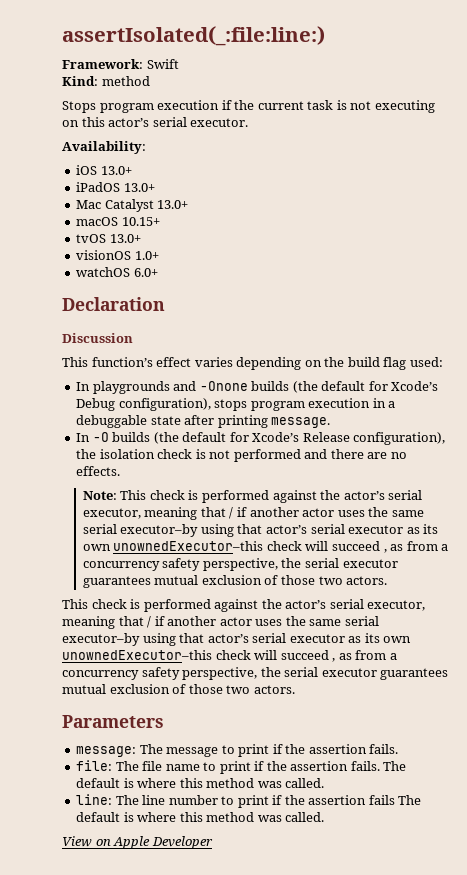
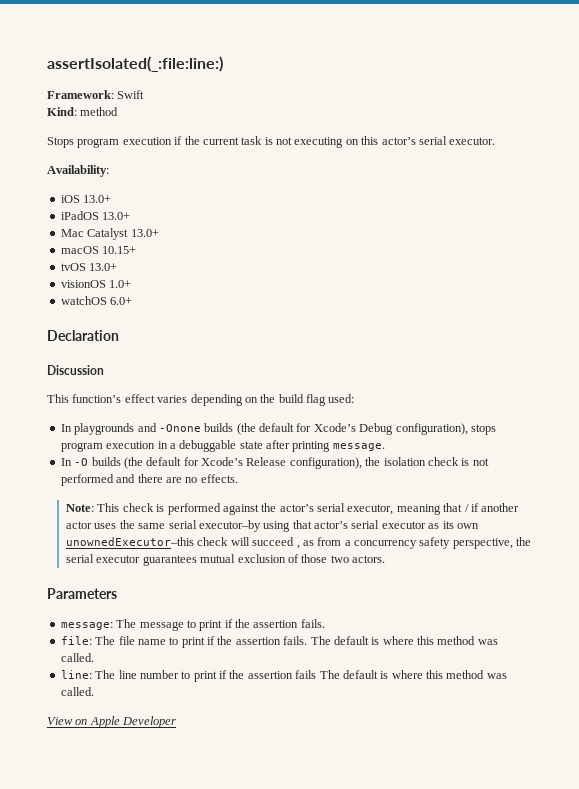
  Note: This check is performed against the actor’s serial executor, meaning that / if another actor uses the same serial executor–by using that actor’s serial executor as its own unownedExecutor–this check will succeed , as from a concurrency safety perspective, the serial executor guarantees mutual exclusion of those two actors.
- This check is performed against the actor’s serial executor, meaning that / if another actor uses the same serial executor–by using that actor’s serial executor as its own unownedExecutor–this check will succeed , as from a concurrency safety perspective, the serial executor guarantees mutual exclusion of those two actors.

